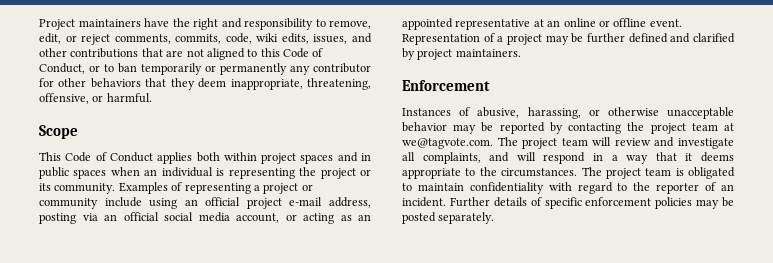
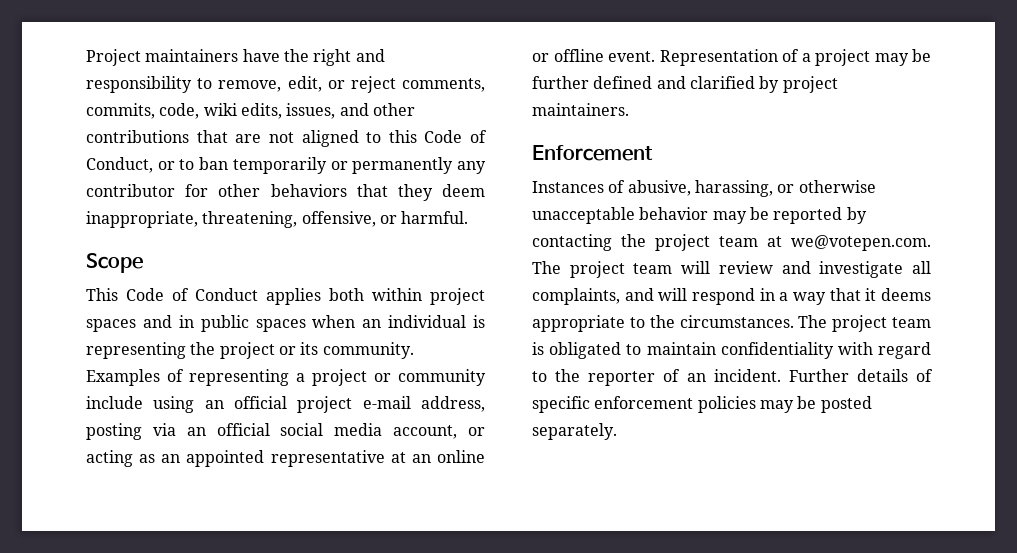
- Instances of abusive, harassing, or otherwise unacceptable behavior may be reported by contacting the project team at we@tagvote.com. The project team will review and investigate all complaints, and will respond in a way that it deems appropriate to the circumstances.
+ Instances of abusive, harassing, or otherwise unacceptable behavior may be reported by contacting the project team at we@votepen.com. The project team will review and investigate all complaints, and will respond in a way that it deems appropriate to the circumstances.

